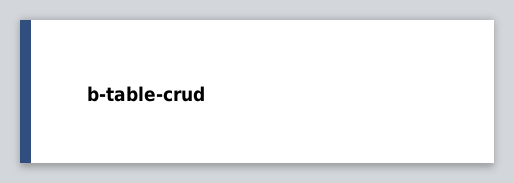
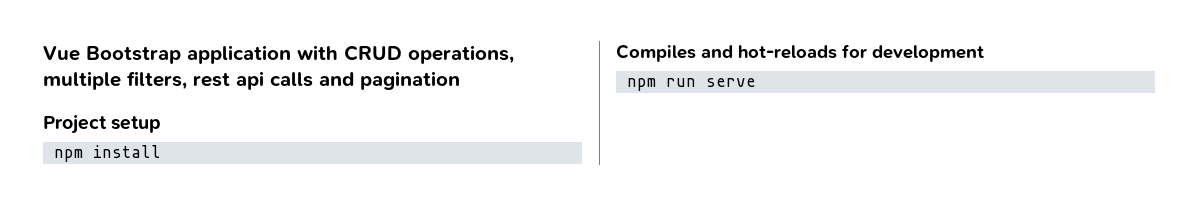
- b-table-crud
+ Vue Bootstrap application with CRUD operations, multiple filters, rest api calls and pagination
+ Project setup
+ npm install
+ Compiles and hot-reloads for development
+ npm run serve

